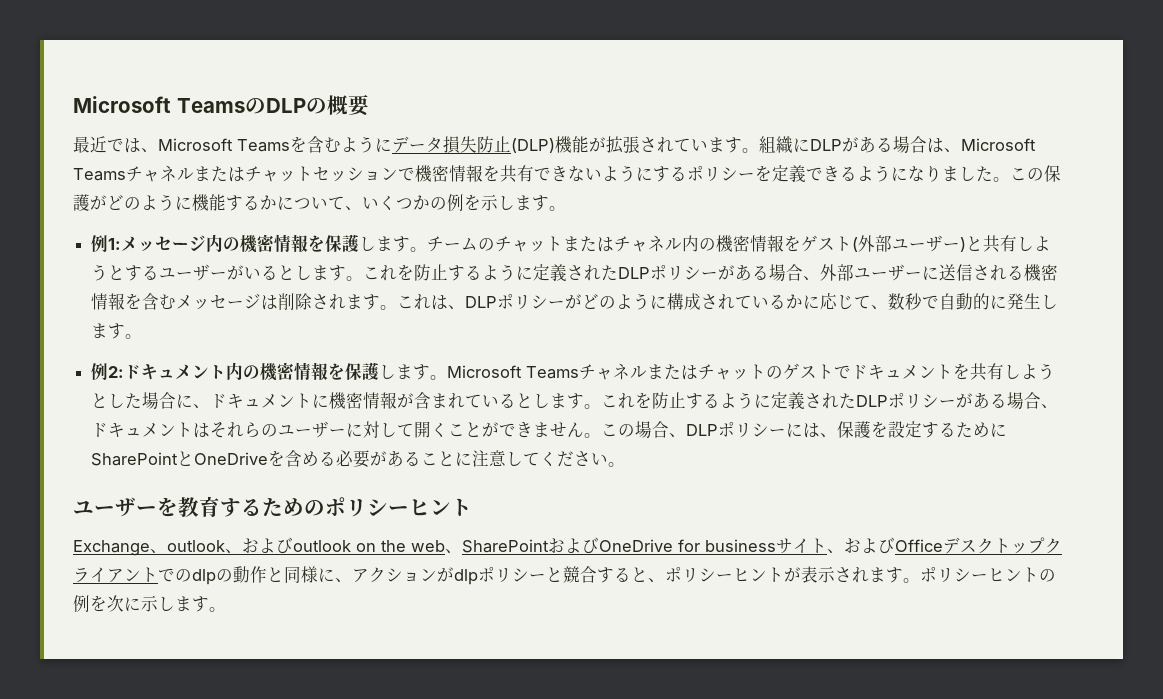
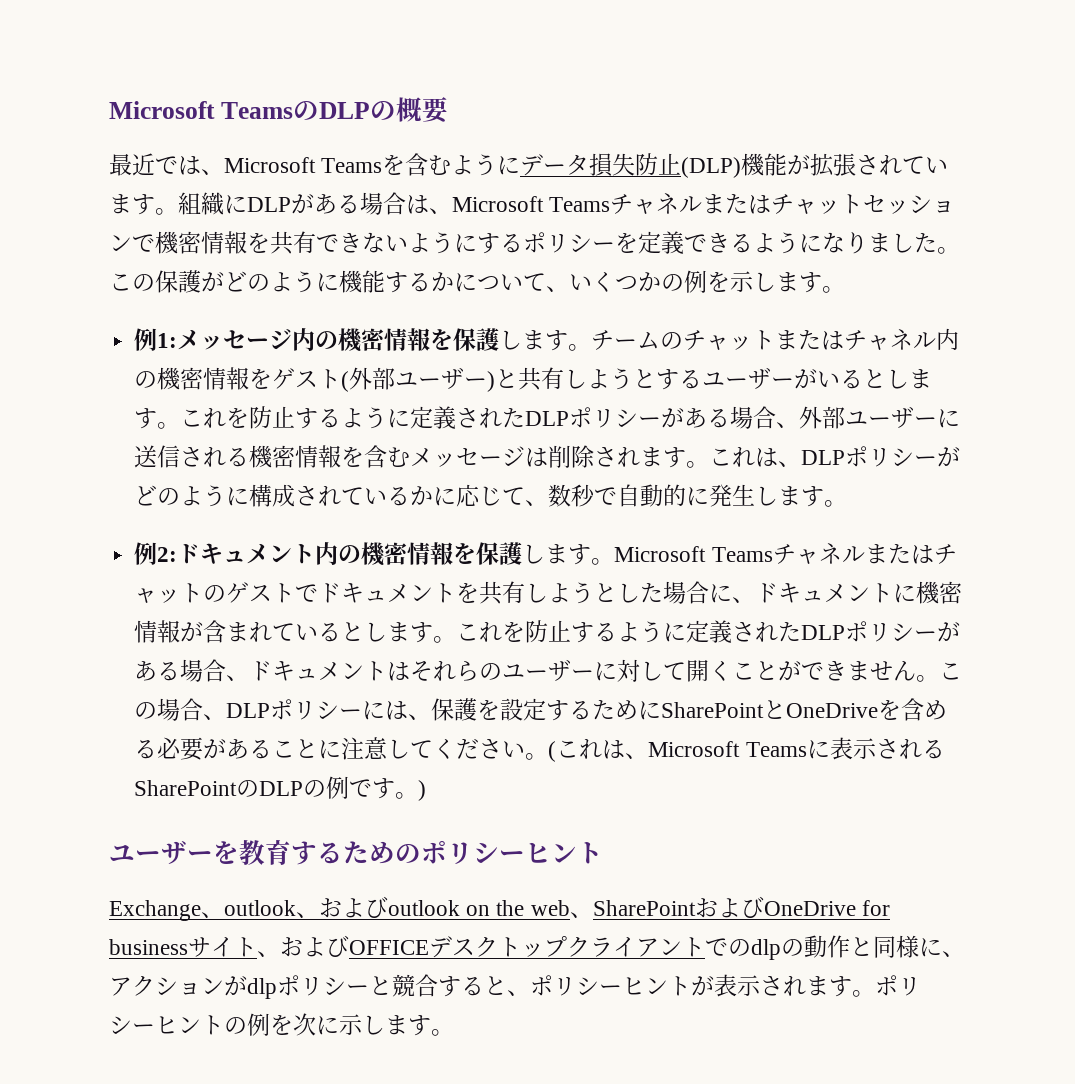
+ (これは、Microsoft Teamsに表示されるSharePointのDLPの例です。)
- Exchange、outlook、およびoutlook on the web、SharePointおよびOneDrive for businessサイト、およびOfficeデスクトップクライアントでのdlpの動作と同様に、アクションがdlpポリシーと競合すると、ポリシーヒントが表示されます。
+ Exchange、outlook、およびoutlook on the web、SharePointおよびOneDrive for businessサイト、およびOFFICEデスクトップクライアントでのdlpの動作と同様に、アクションがdlpポリシーと競合すると、ポリシーヒントが表示されます。

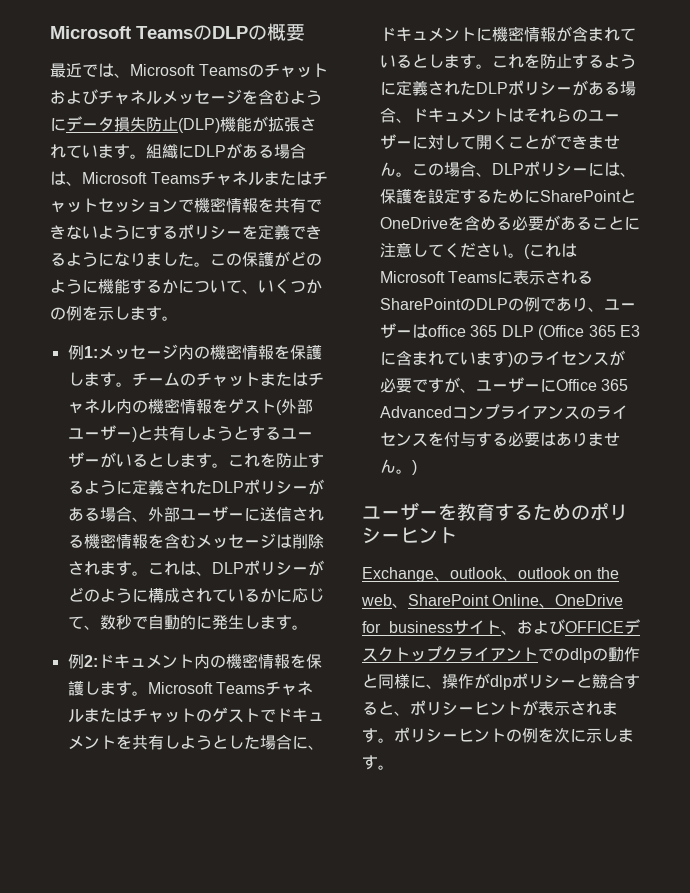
- 最近では、Microsoft Teamsを含むようにデータ損失防止(DLP)機能が拡張されています。
+ 最近では、Microsoft Teamsのチャットおよびチャネルメッセージを含むようにデータ損失防止(DLP)機能が拡張されています。
- (これは、Microsoft Teamsに表示されるSharePointのDLPの例です。)
+ (これはMicrosoft Teamsに表示されるSharePointのDLPの例であり、ユーザーはoffice 365 DLP (Office 365 E3に含まれています)のライセンスが必要ですが、ユーザーにOffice 365 Advancedコンプライアンスのライセンスを付与する必要はありません。)
- Exchange、outlook、およびoutlook on the web、SharePointおよびOneDrive for businessサイト、およびOFFICEデスクトップクライアントでのdlpの動作と同様に、アクションがdlpポリシーと競合すると、ポリシーヒントが表示されます。
+ Exchange、outlook、outlook on the web、SharePoint Online、OneDrive for businessサイト、およびOFFICEデスクトップクライアントでのdlpの動作と同様に、操作がdlpポリシーと競合すると、ポリシーヒントが表示されます。

